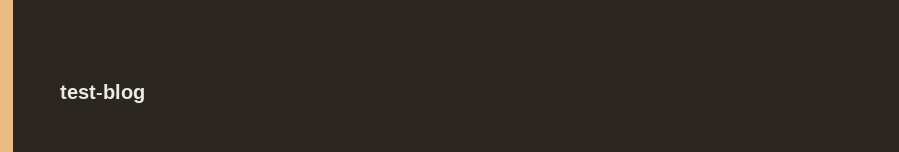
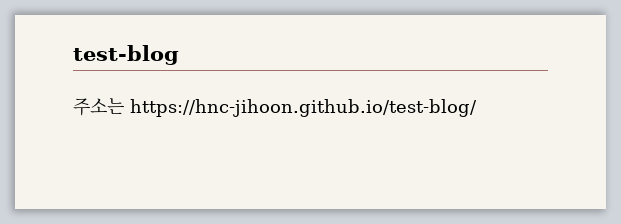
+ 주소는 https://hnc-jihoon.github.io/test-blog/

